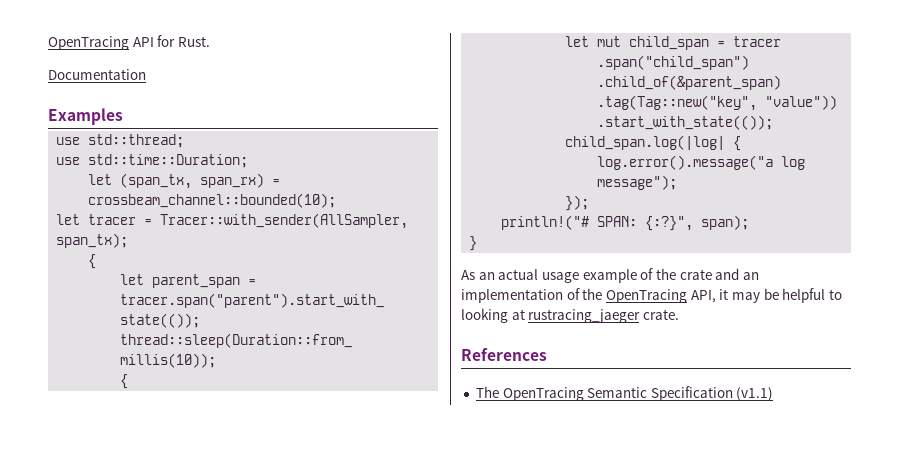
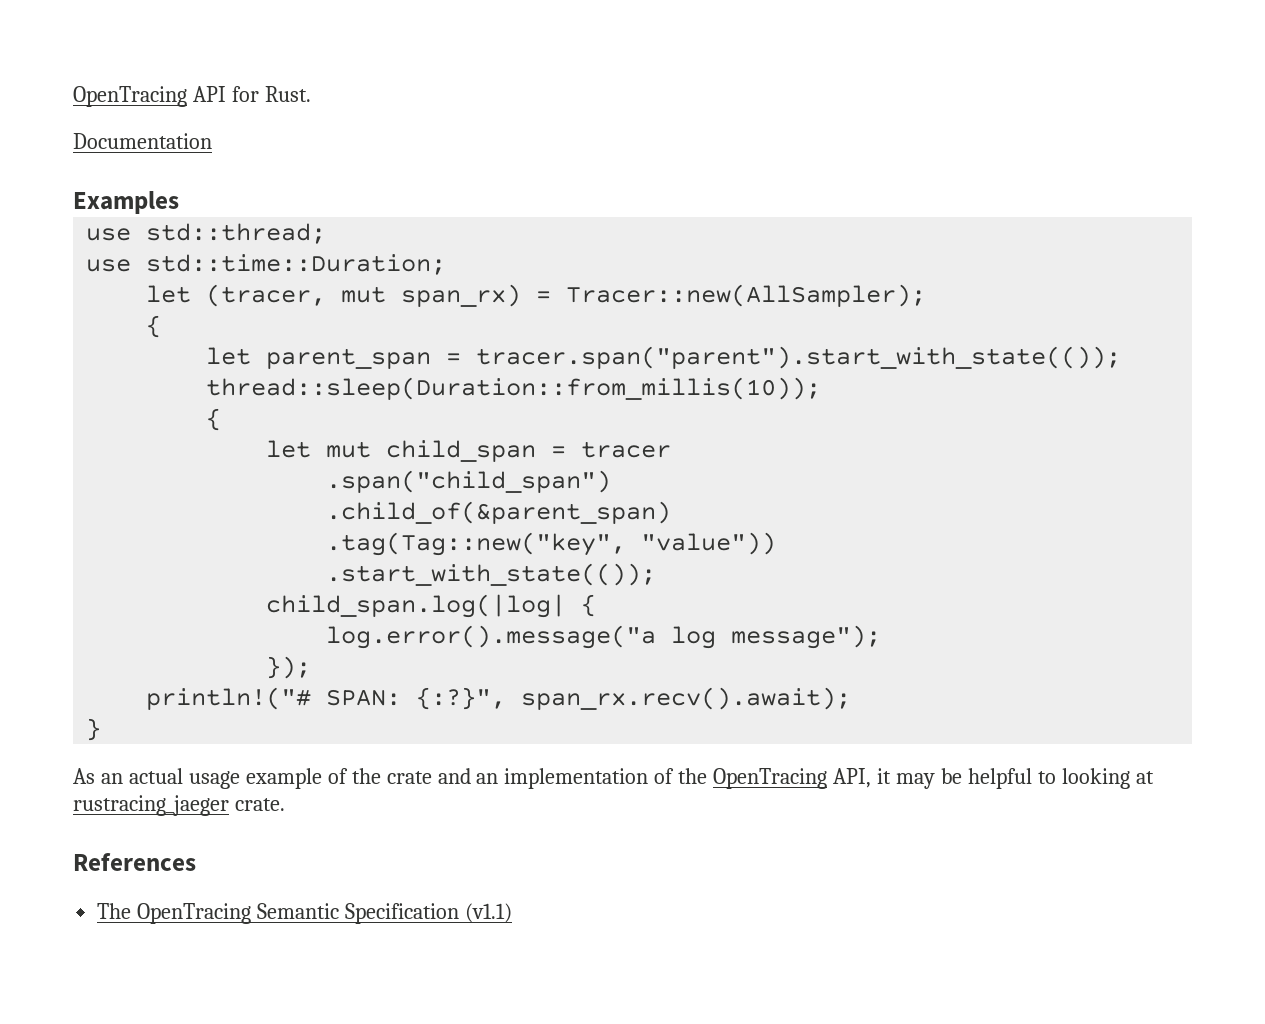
- let (span_tx, span_rx) = crossbeam_channel::bounded(10);
- let tracer = Tracer::with_sender(AllSampler, span_tx);
+ let (tracer, mut span_rx) = Tracer::new(AllSampler);
- println!("# SPAN: {:?}", span);
+ println!("# SPAN: {:?}", span_rx.recv().await);

